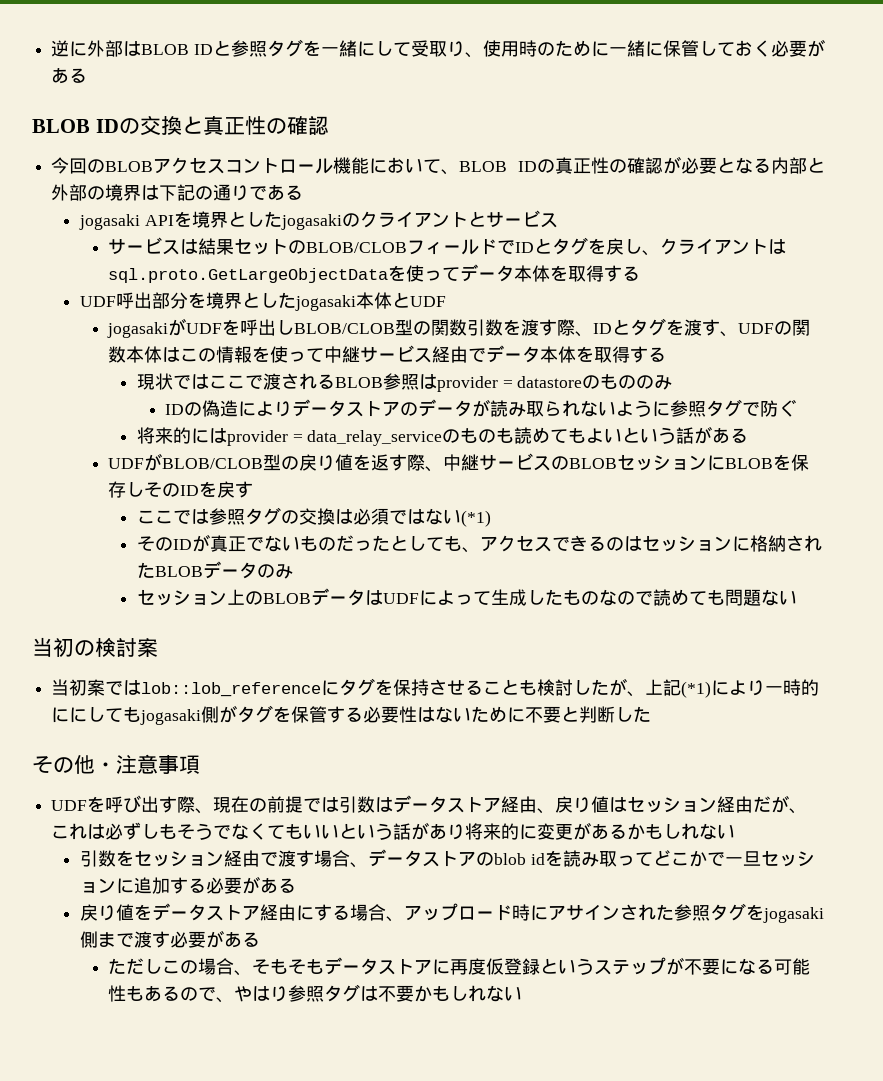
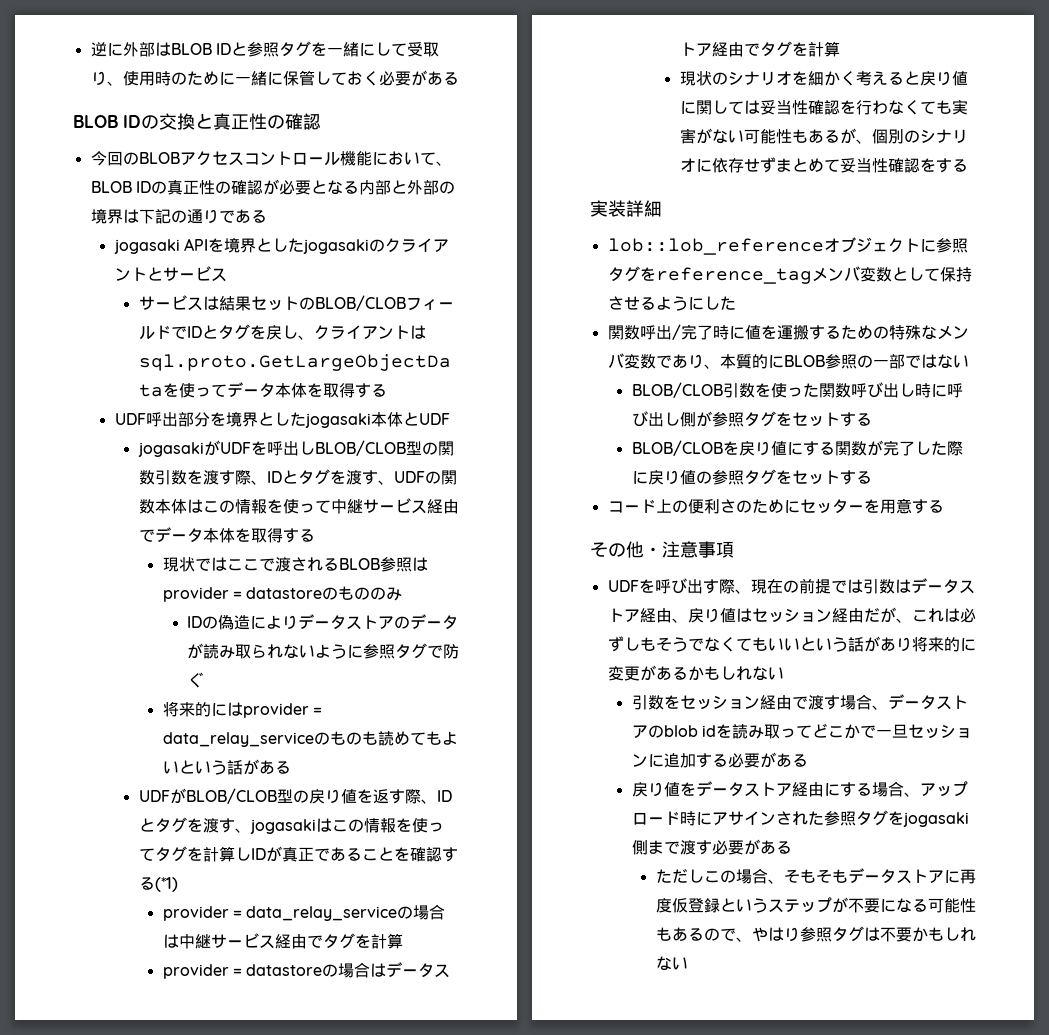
- UDFがBLOB/CLOB型の戻り値を返す際、中継サービスのBLOBセッションにBLOBを保存しそのIDを戻す
- ここでは参照タグの交換は必須ではない(*1)
- そのIDが真正でないものだったとしても、アクセスできるのはセッションに格納されたBLOBデータのみ
- セッション上のBLOBデータはUDFによって生成したものなので読めても問題ない
- 当初の検討案
- 当初案ではlob::lob_referenceにタグを保持させることも検討したが、上記(*1)により一時的ににしてもjogasaki側がタグを保管する必要性はないために不要と判断した
+ UDFがBLOB/CLOB型の戻り値を返す際、IDとタグを渡す、jogasakiはこの情報を使ってタグを計算しIDが真正であることを確認する(*1)
+ provider = data_relay_serviceの場合は中継サービス経由でタグを計算
+ provider = datastoreの場合はデータストア経由でタグを計算
+ 現状のシナリオを細かく考えると戻り値に関しては妥当性確認を行わなくても実害がない可能性もあるが、個別のシナリオに依存せずまとめて妥当性確認をする
+ 実装詳細
+ lob::lob_referenceオブジェクトに参照タグをreference_tagメンバ変数として保持させるようにした
+ 関数呼出/完了時に値を運搬するための特殊なメンバ変数であり、本質的にBLOB参照の一部ではない
+ BLOB/CLOB引数を使った関数呼び出し時に呼び出し側が参照タグをセットする
+ BLOB/CLOBを戻り値にする関数が完了した際に戻り値の参照タグをセットする
+ コード上の便利さのためにセッターを用意する

